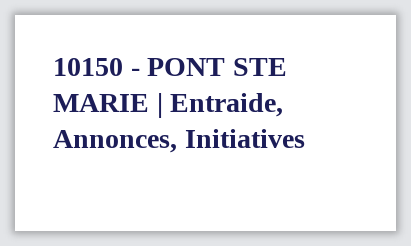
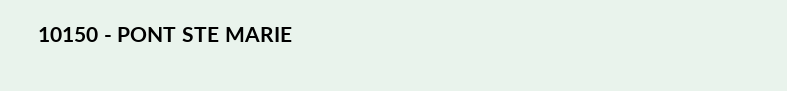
- 10150 - PONT STE MARIE | Entraide, Annonces, Initiatives
+ 10150 - PONT STE MARIE

